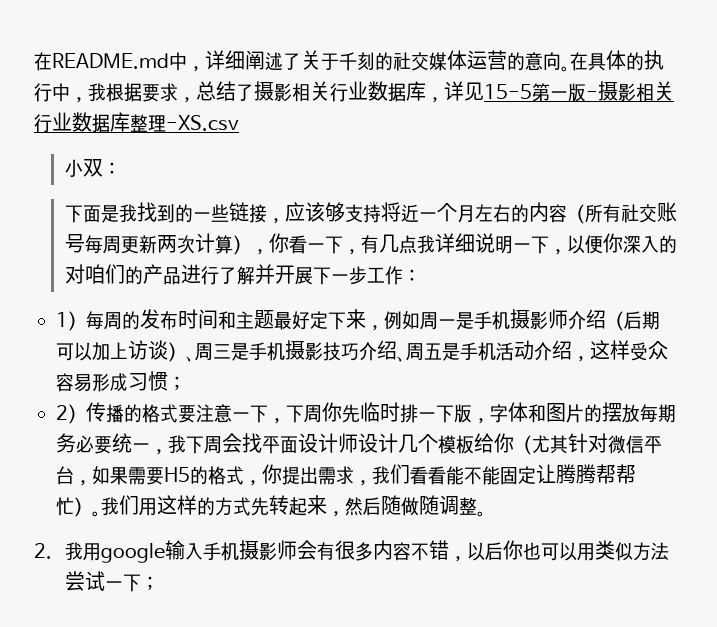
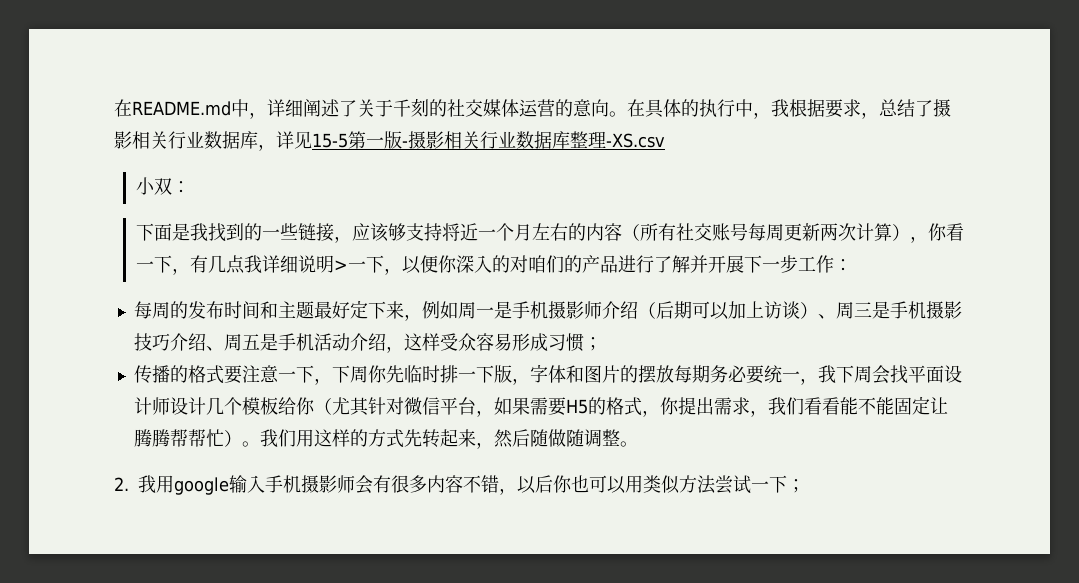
- 下面是我找到的一些链接，应该够支持将近一个月左右的内容（所有社交账号每周更新两次计算），你看一下，有几点我详细说明一下，以便你深入的对咱们的产品进行了解并开展下一步工作：
+ 下面是我找到的一些链接，应该够支持将近一个月左右的内容（所有社交账号每周更新两次计算），你看一下，有几点我详细说明>一下，以便你深入的对咱们的产品进行了解并开展下一步工作：
- 1）每周的发布时间和主题最好定下来，例如周一是手机摄影师介绍（后期可以加上访谈）、周三是手机摄影技巧介绍、周五是手机活动介绍，这样受众容易形成习惯；
+ 每周的发布时间和主题最好定下来，例如周一是手机摄影师介绍（后期可以加上访谈）、周三是手机摄影技巧介绍、周五是手机活动介绍，这样受众容易形成习惯；
- 2）传播的格式要注意一下，下周你先临时排一下版，字体和图片的摆放每期务必要统一，我下周会找平面设计师设计几个模板给你（尤其针对微信平台，如果需要H5的格式，你提出需求，我们看看能不能固定让腾腾帮帮忙）。
+ 传播的格式要注意一下，下周你先临时排一下版，字体和图片的摆放每期务必要统一，我下周会找平面设计师设计几个模板给你（尤其针对微信平台，如果需要H5的格式，你提出需求，我们看看能不能固定让腾腾帮帮忙）。

